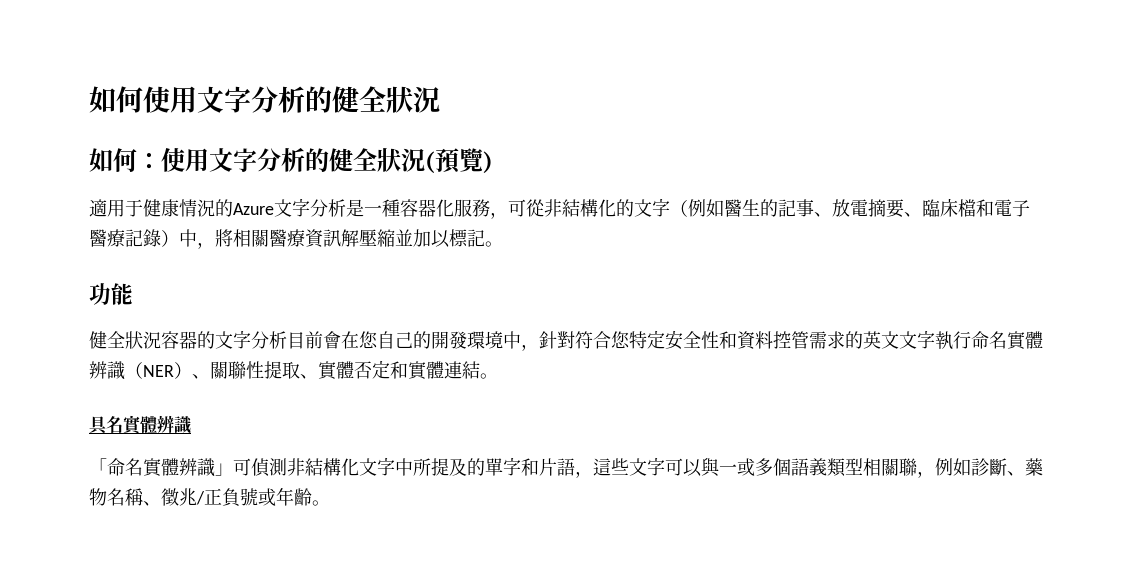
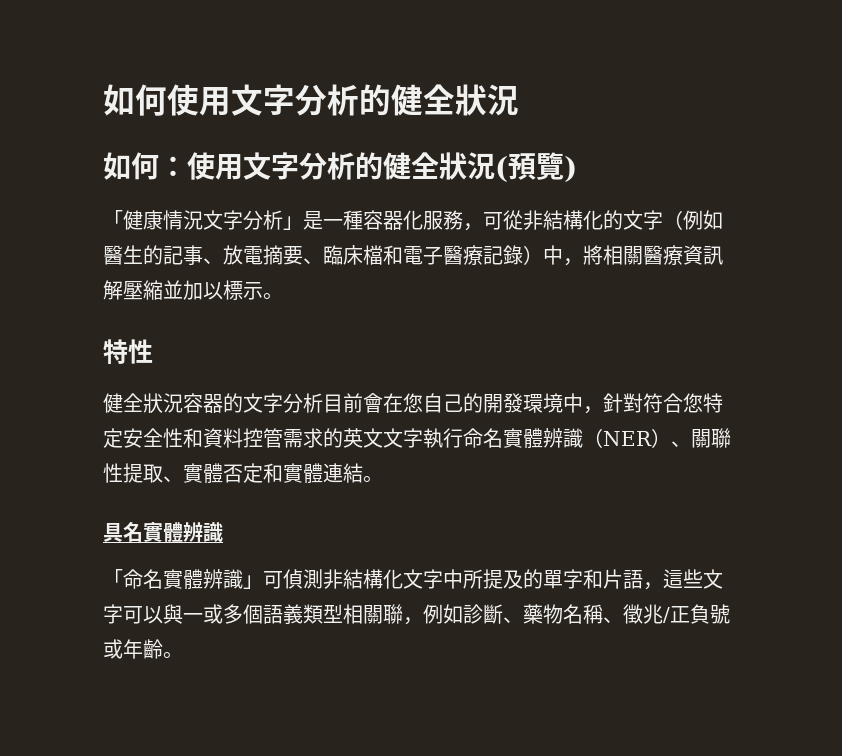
- 適用于健康情況的Azure文字分析是一種容器化服務，可從非結構化的文字（例如醫生的記事、放電摘要、臨床檔和電子醫療記錄）中，將相關醫療資訊解壓縮並加以標記。
- 功能
+ 「健康情況文字分析」是一種容器化服務，可從非結構化的文字（例如醫生的記事、放電摘要、臨床檔和電子醫療記錄）中，將相關醫療資訊解壓縮並加以標示。
+ 特性

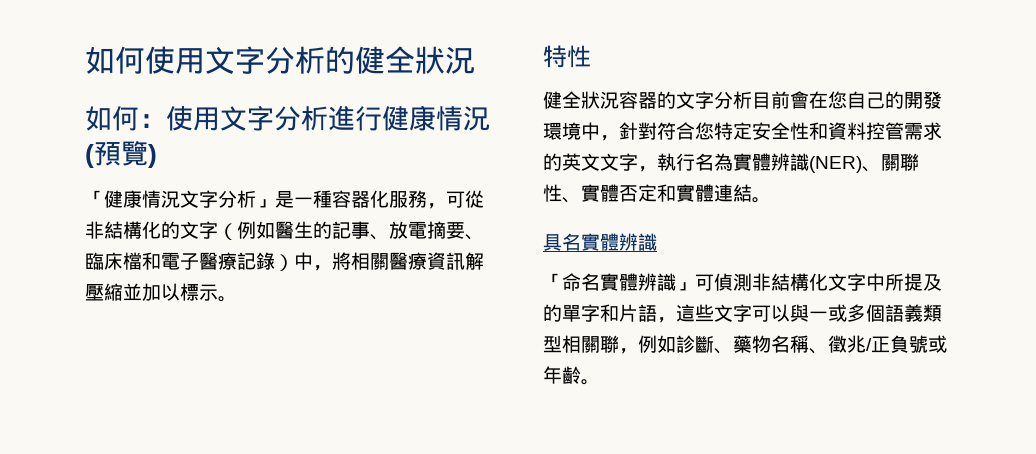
- 如何：使用文字分析的健全狀況(預覽)
+ 如何：使用文字分析進行健康情況(預覽)
- 健全狀況容器的文字分析目前會在您自己的開發環境中，針對符合您特定安全性和資料控管需求的英文文字執行命名實體辨識（NER）、關聯性提取、實體否定和實體連結。
+ 健全狀況容器的文字分析目前會在您自己的開發環境中，針對符合您特定安全性和資料控管需求的英文文字，執行名為實體辨識(NER)、關聯性、實體否定和實體連結。

